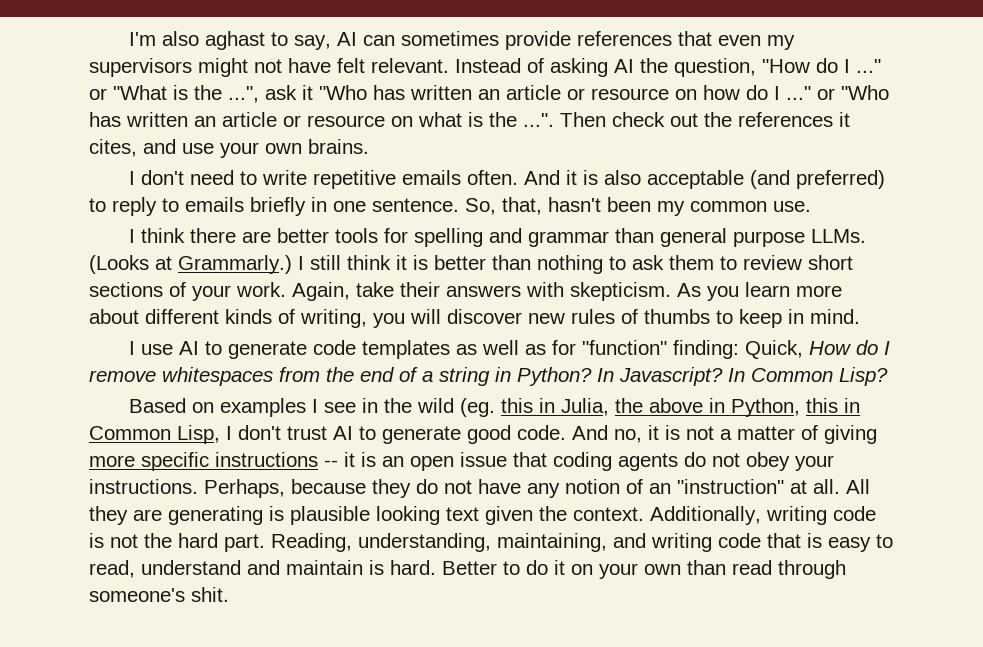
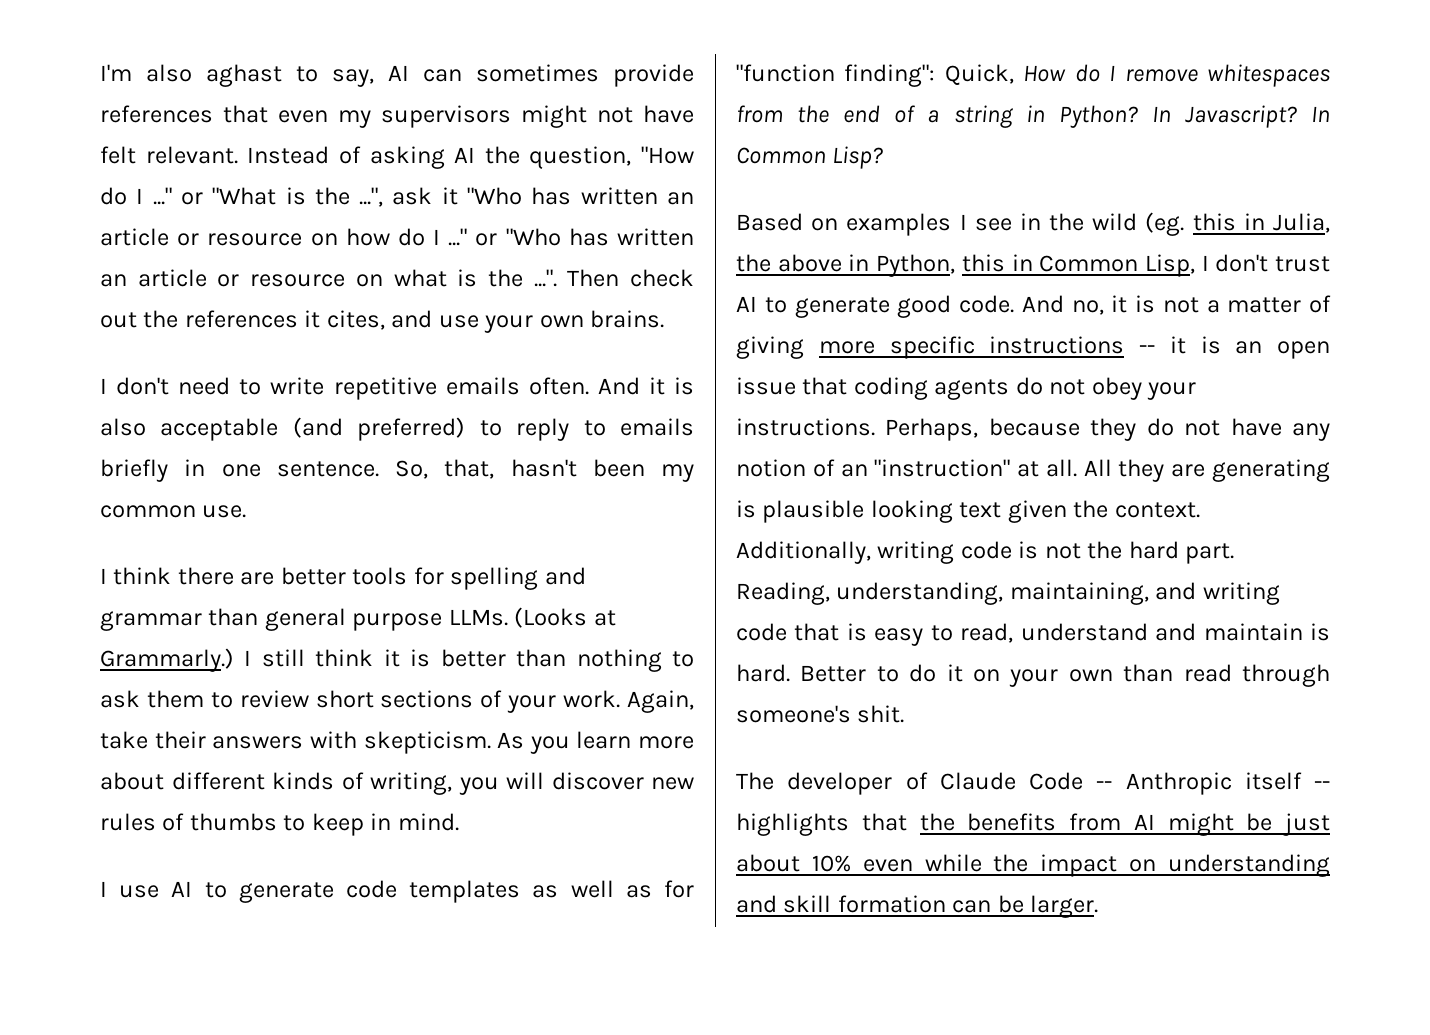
- I use AI to generate code templates as well as for "function" finding: Quick, How do I remove whitespaces from the end of a string in Python?
+ I use AI to generate code templates as well as for "function finding": Quick, How do I remove whitespaces from the end of a string in Python?
+ The developer of Claude Code -- Anthropic itself -- highlights that the benefits from AI might be just about 10% even while the impact on understanding and skill formation can be larger.

